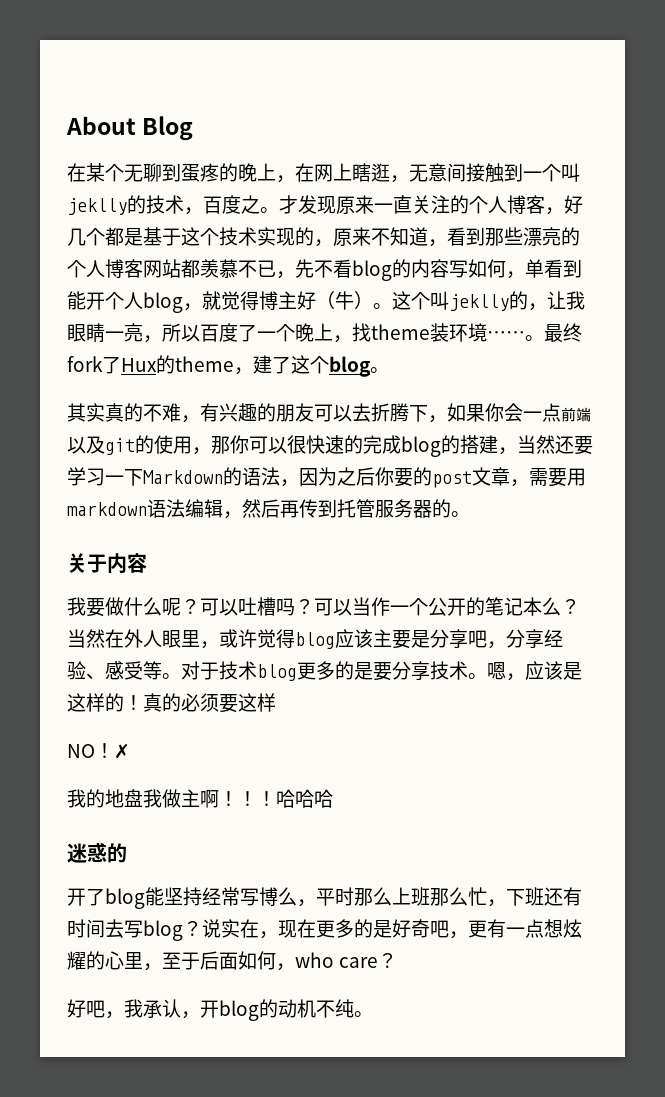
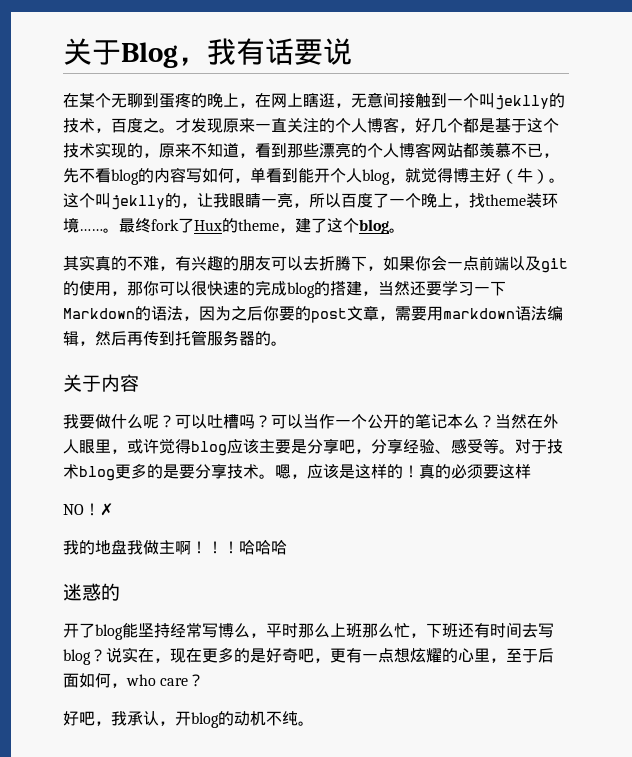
- About Blog
+ 关于Blog，我有话要说

